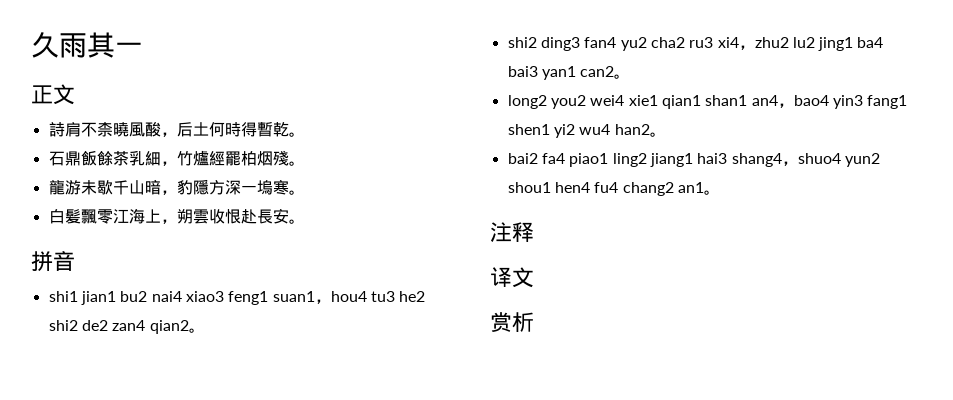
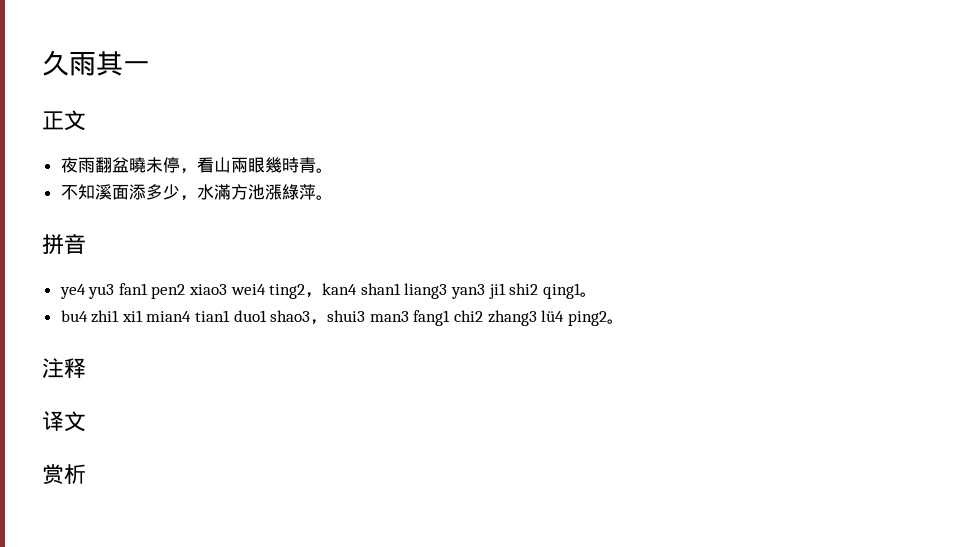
- 詩肩不柰曉風酸，后土何時得暫乾。
- 石鼎飯餘茶乳細，竹爐經罷柏烟殘。
- 龍游未歇千山暗，豹隱方深一塢寒。
- 白髪飄零江海上，朔雲收恨赴長安。
+ 夜雨翻盆曉未停，看山兩眼幾時青。
+ 不知溪面添多少，水滿方池漲綠萍。
  拼音
- shi1 jian1 bu2 nai4 xiao3 feng1 suan1，hou4 tu3 he2 shi2 de2 zan4 qian2。
- shi2 ding3 fan4 yu2 cha2 ru3 xi4，zhu2 lu2 jing1 ba4 bai3 yan1 can2。
- long2 you2 wei4 xie1 qian1 shan1 an4，bao4 yin3 fang1 shen1 yi2 wu4 han2。
- bai2 fa4 piao1 ling2 jiang1 hai3 shang4，shuo4 yun2 shou1 hen4 fu4 chang2 an1。
+ ye4 yu3 fan1 pen2 xiao3 wei4 ting2，kan4 shan1 liang3 yan3 ji1 shi2 qing1。
+ bu4 zhi1 xi1 mian4 tian1 duo1 shao3，shui3 man3 fang1 chi2 zhang3 lü4 ping2。

